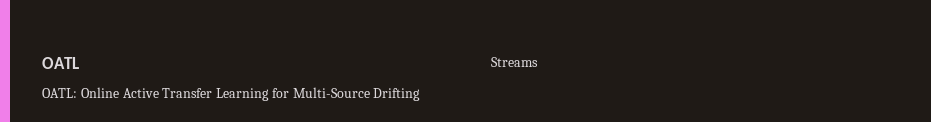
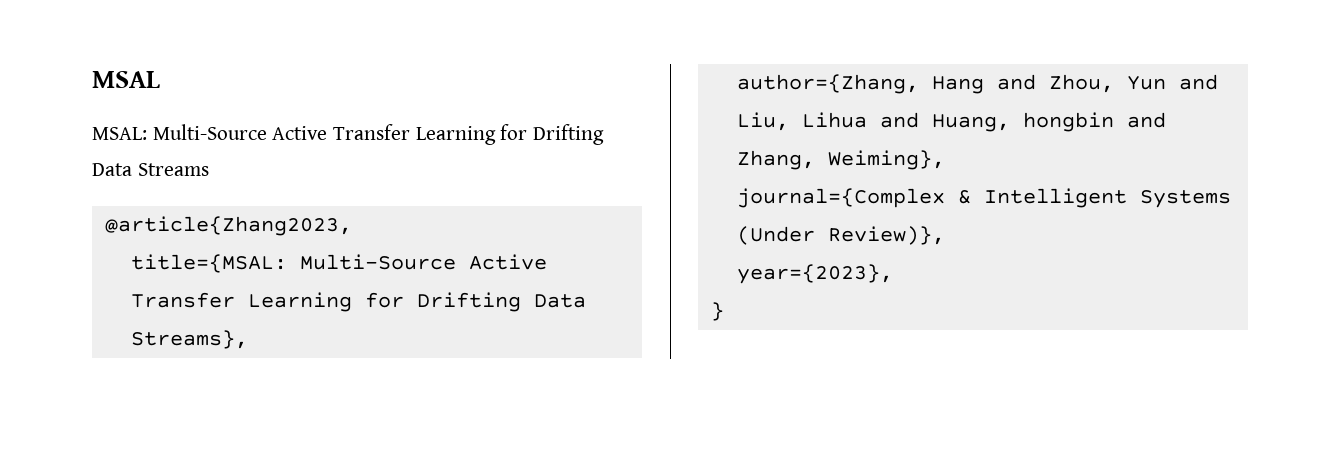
- OATL
- OATL: Online Active Transfer Learning for Multi-Source Drifting Streams
+ MSAL
+ MSAL: Multi-Source Active Transfer Learning for Drifting Data Streams
+ @article{Zhang2023,
+ title={MSAL: Multi-Source Active Transfer Learning for Drifting Data Streams},
+ author={Zhang, Hang and Zhou, Yun and Liu, Lihua and Huang, hongbin and Zhang, Weiming},
+ journal={Complex & Intelligent Systems (Under Review)},
+ year={2023},
+ }

